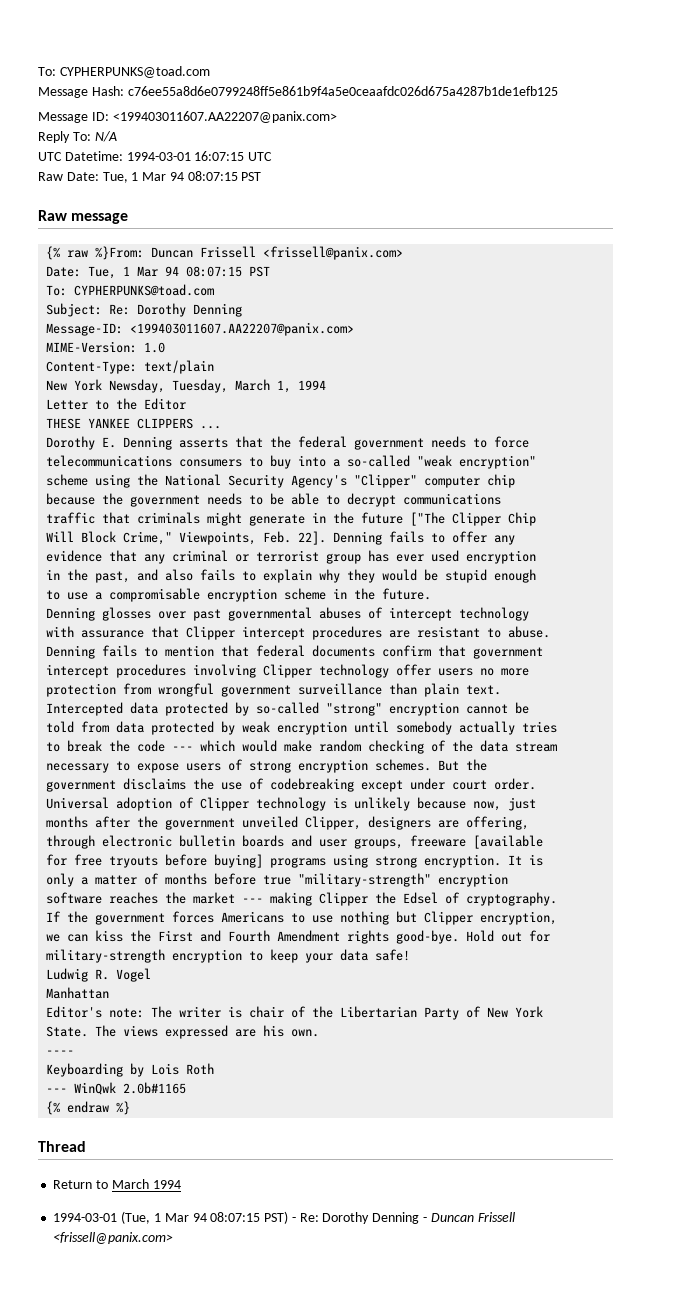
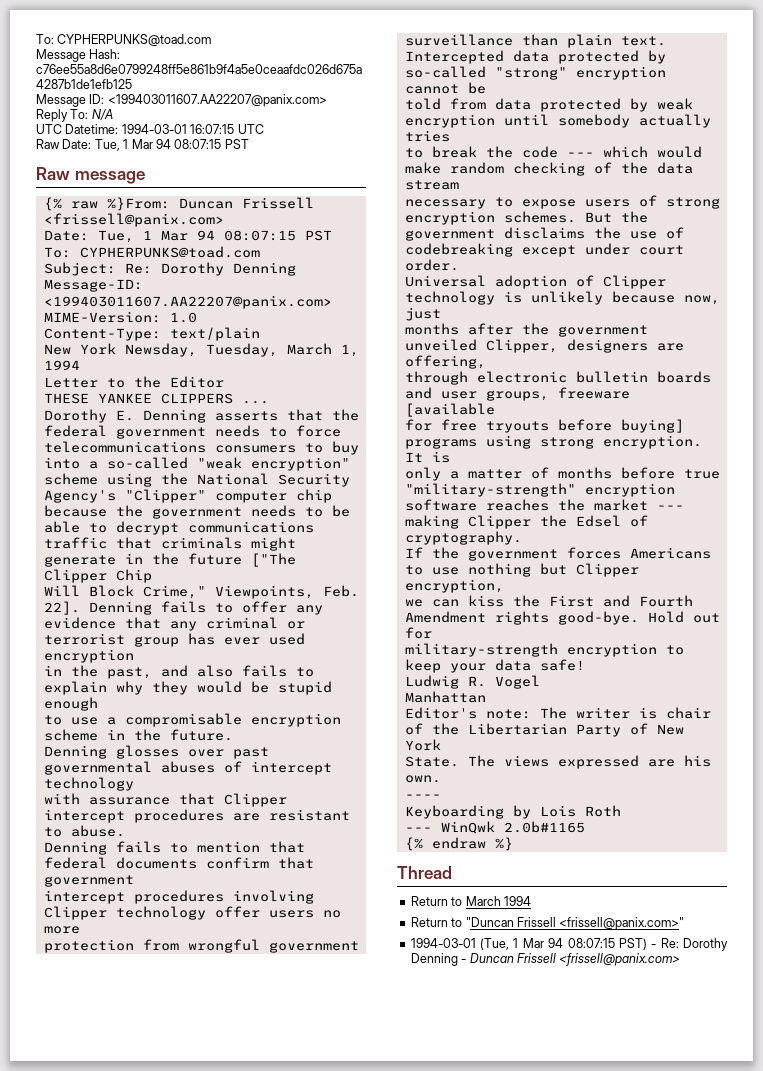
+ Return to "Duncan Frissell <frissell@panix.com>"

